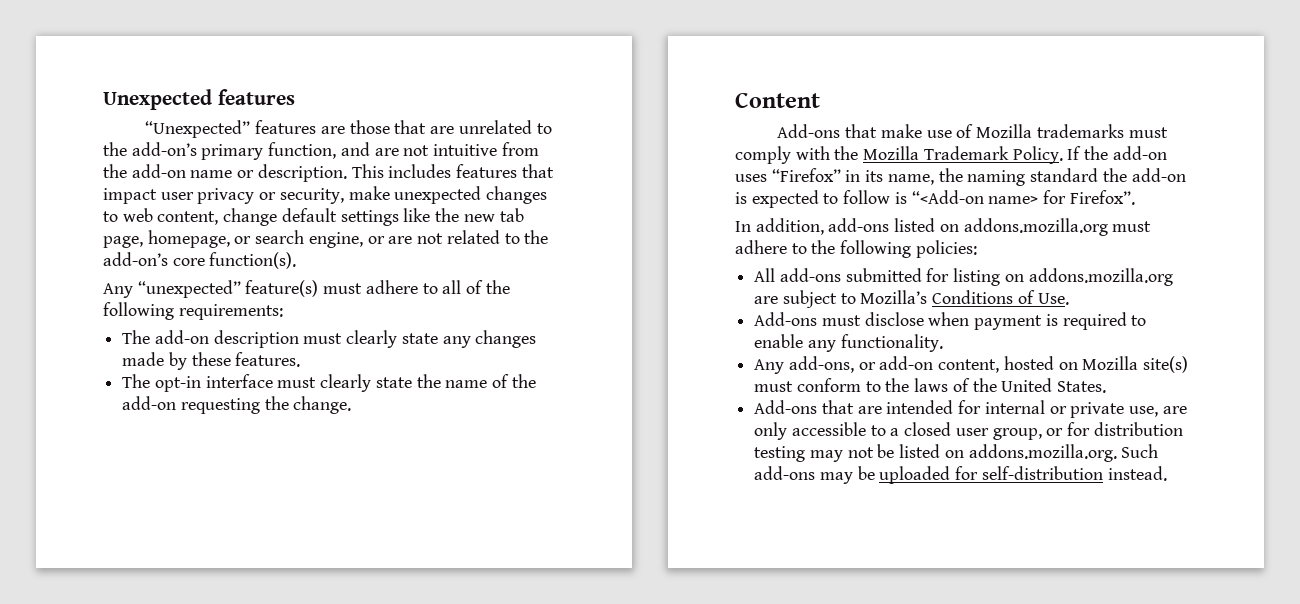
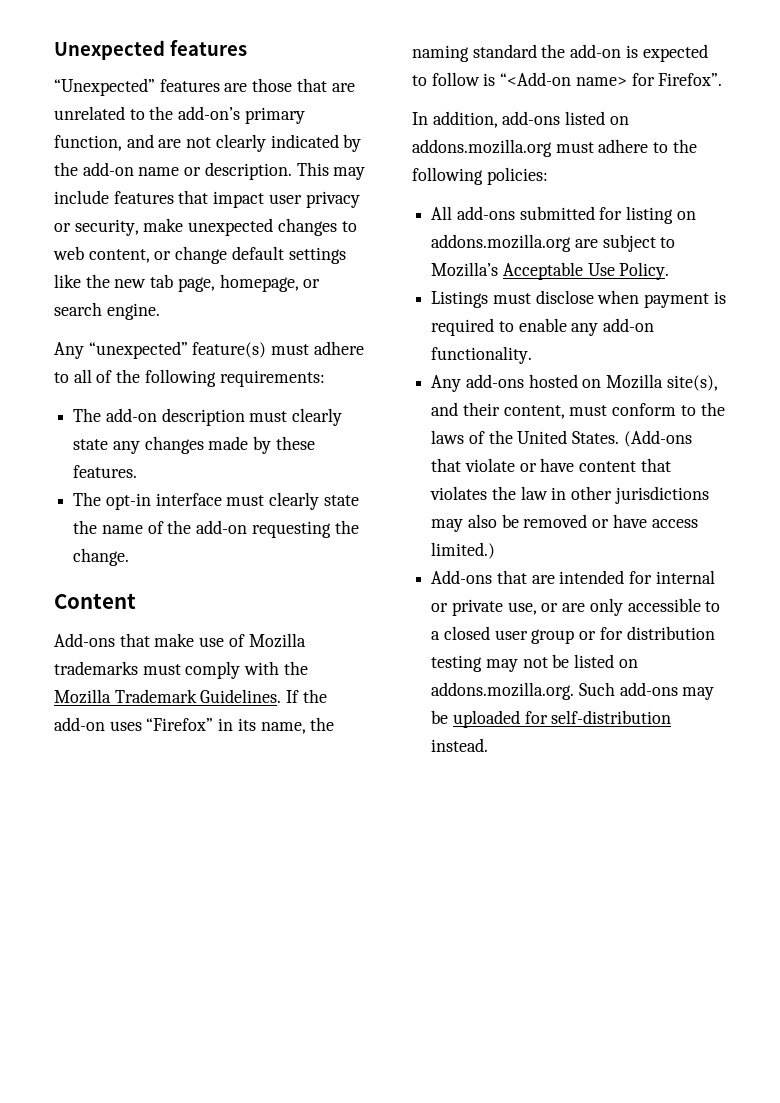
- “Unexpected” features are those that are unrelated to the add-on’s primary function, and are not intuitive from the add-on name or description.
+ “Unexpected” features are those that are unrelated to the add-on’s primary function, and are not clearly indicated by the add-on name or description.
- This includes features that impact user privacy or security, make unexpected changes to web content, change default settings like the new tab page, homepage, or search engine, or are not related to the add-on’s core function(s).
+ This may include features that impact user privacy or security, make unexpected changes to web content, or change default settings like the new tab page, homepage, or search engine.
- Add-ons that make use of Mozilla trademarks must comply with the Mozilla Trademark Policy.
+ Add-ons that make use of Mozilla trademarks must comply with the Mozilla Trademark Guidelines.
- All add-ons submitted for listing on addons.mozilla.org are subject to Mozilla’s Conditions of Use.
- Add-ons must disclose when payment is required to enable any functionality.
+ All add-ons submitted for listing on addons.mozilla.org are subject to Mozilla’s Acceptable Use Policy.
+ Listings must disclose when payment is required to enable any add-on functionality.
- Any add-ons, or add-on content, hosted on Mozilla site(s) must conform to the laws of the United States.
+ Any add-ons hosted on Mozilla site(s), and their content, must conform to the laws of the United States. (Add-ons that violate or have content that violates the law in other jurisdictions may also be removed or have access limited.)
- Add-ons that are intended for internal or private use, are only accessible to a closed user group, or for distribution testing may not be listed on addons.mozilla.org. Such add-ons may be uploaded for self-distribution instead.
+ Add-ons that are intended for internal or private use, or are only accessible to a closed user group or for distribution testing may not be listed on addons.mozilla.org. Such add-ons may be uploaded for self-distribution instead.

